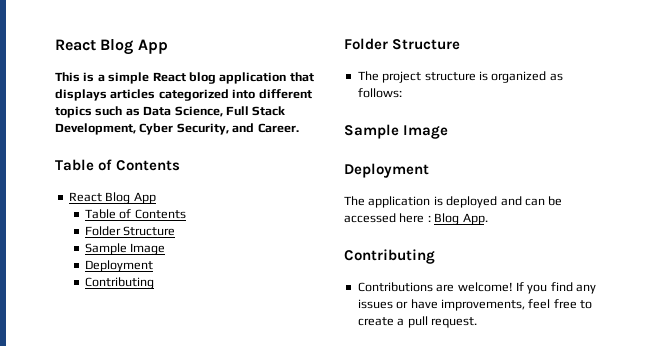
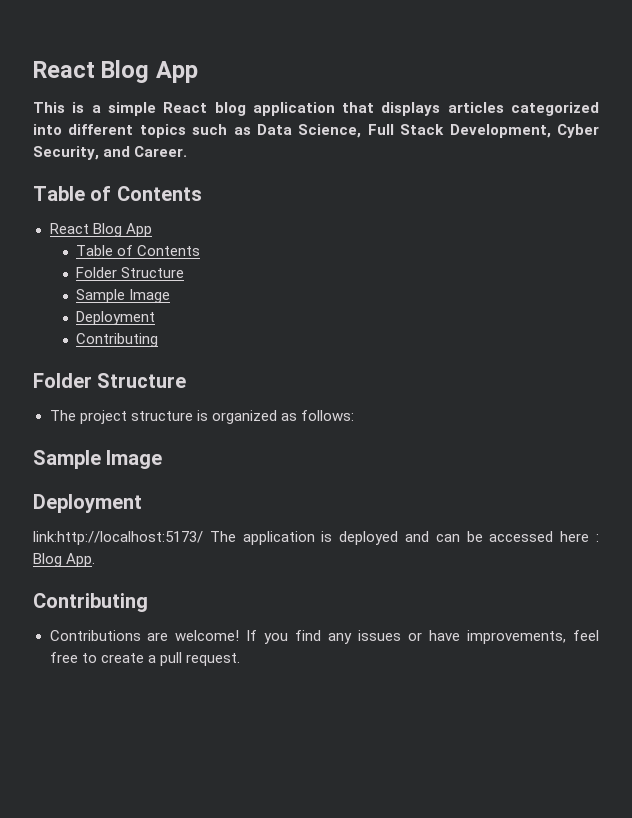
- The application is deployed and can be accessed here : Blog App.
+ link:http://localhost:5173/ The application is deployed and can be accessed here : Blog App.

